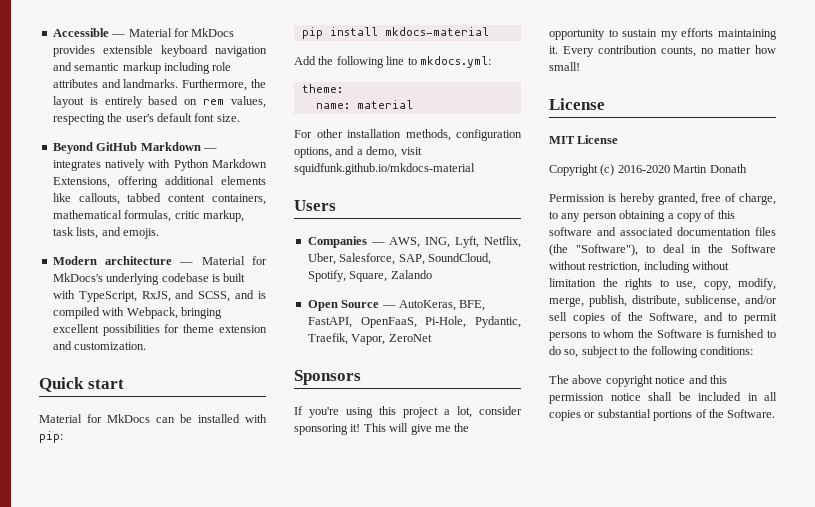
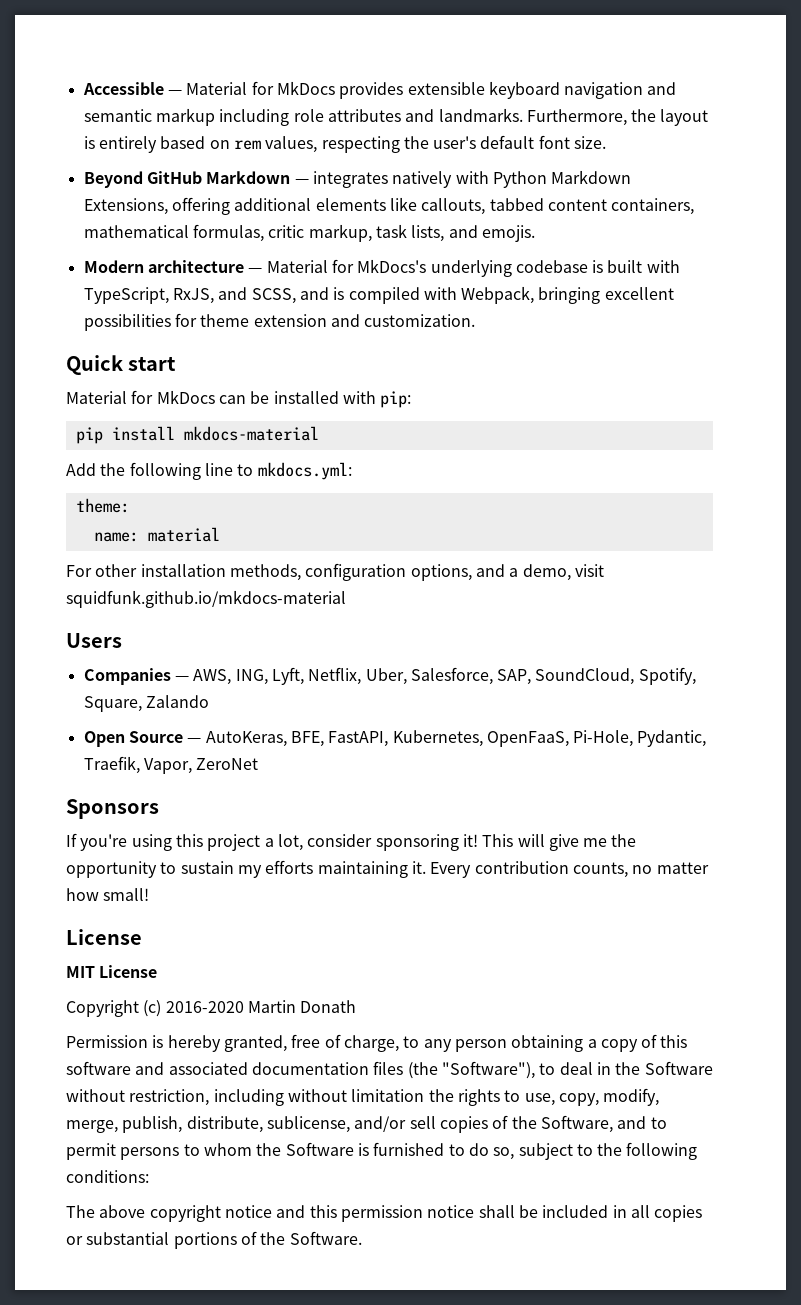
- Open Source — AutoKeras, BFE, FastAPI, OpenFaaS, Pi-Hole, Pydantic, Traefik, Vapor, ZeroNet
+ Open Source — AutoKeras, BFE, FastAPI, Kubernetes, OpenFaaS, Pi-Hole, Pydantic, Traefik, Vapor, ZeroNet

